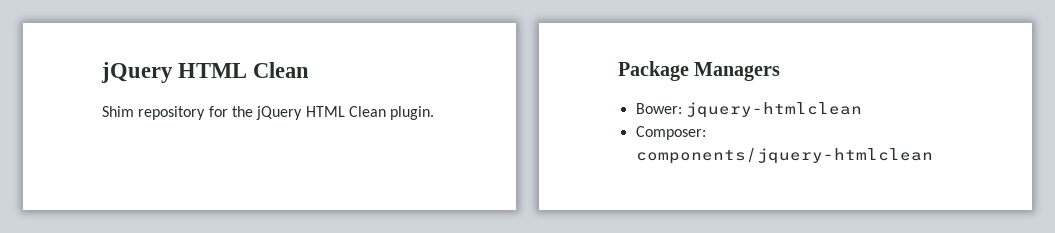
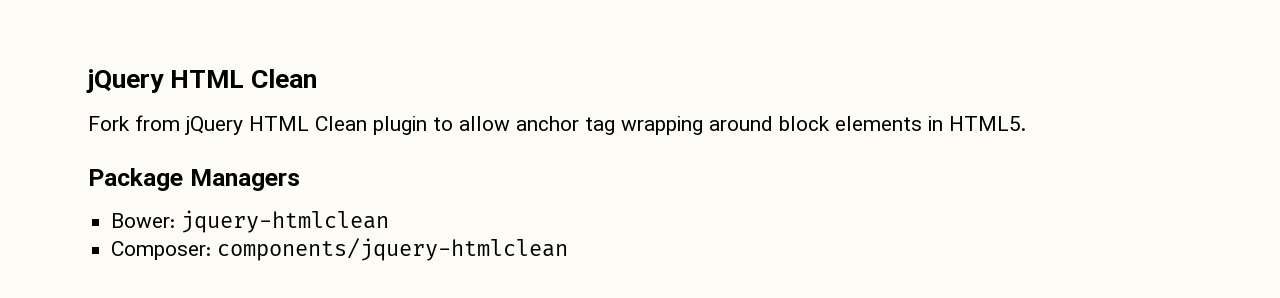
- Shim repository for the jQuery HTML Clean plugin.
+ Fork from jQuery HTML Clean plugin to allow anchor tag wrapping around block elements in HTML5.

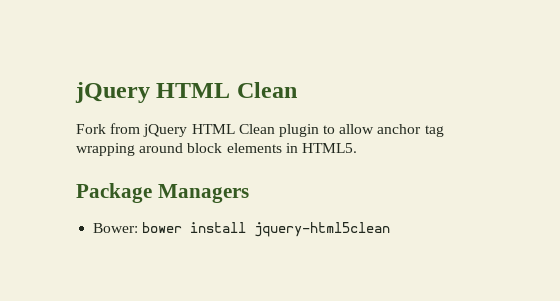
- Bower: jquery-htmlclean
- Composer: components/jquery-htmlclean
+ Bower: bower install jquery-html5clean

